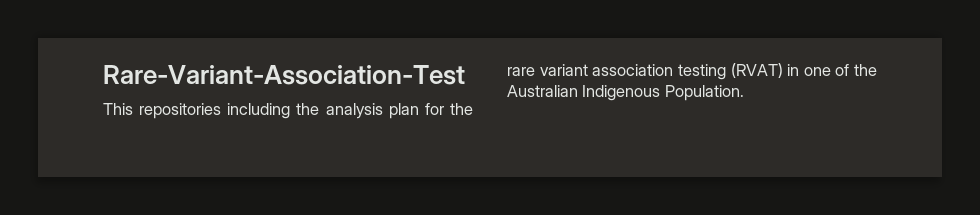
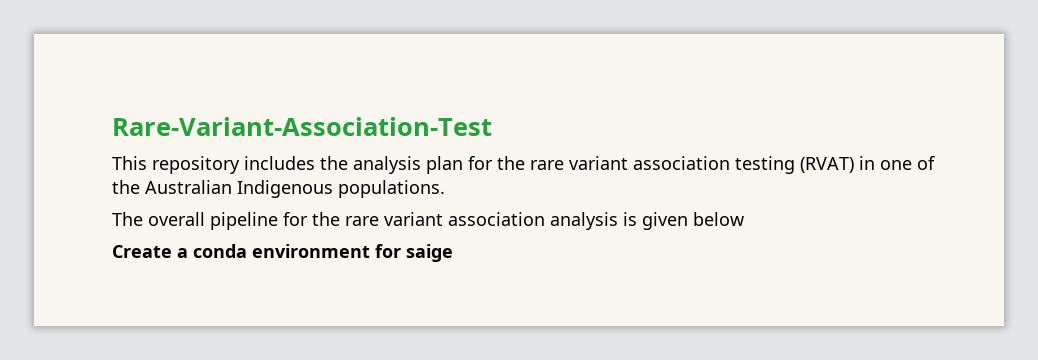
- This repositories including the analysis plan for the rare variant association testing (RVAT) in one of the Australian Indigenous Population.
+ This repository includes the analysis plan for the rare variant association testing (RVAT) in one of the Australian Indigenous populations.
+ The overall pipeline for the rare variant association analysis is given below
+ Create a conda environment for saige

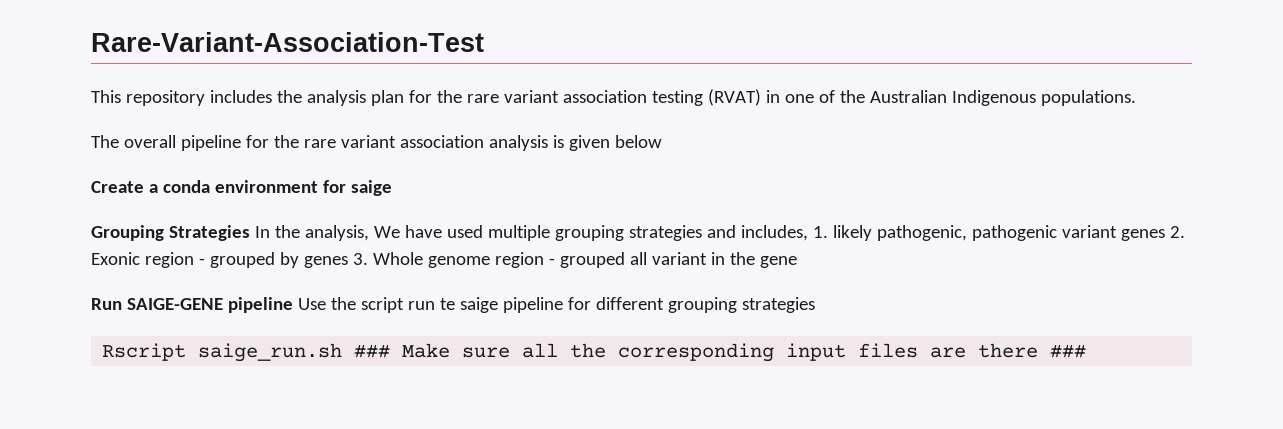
+ Grouping Strategies In the analysis, We have used multiple grouping strategies and includes, 1. likely pathogenic, pathogenic variant genes 2. Exonic region - grouped by genes 3. Whole genome region - grouped all variant in the gene
+ Run SAIGE-GENE pipeline Use the script run te saige pipeline for different grouping strategies
+ Rscript saige_run.sh ### Make sure all the corresponding input files are there ###

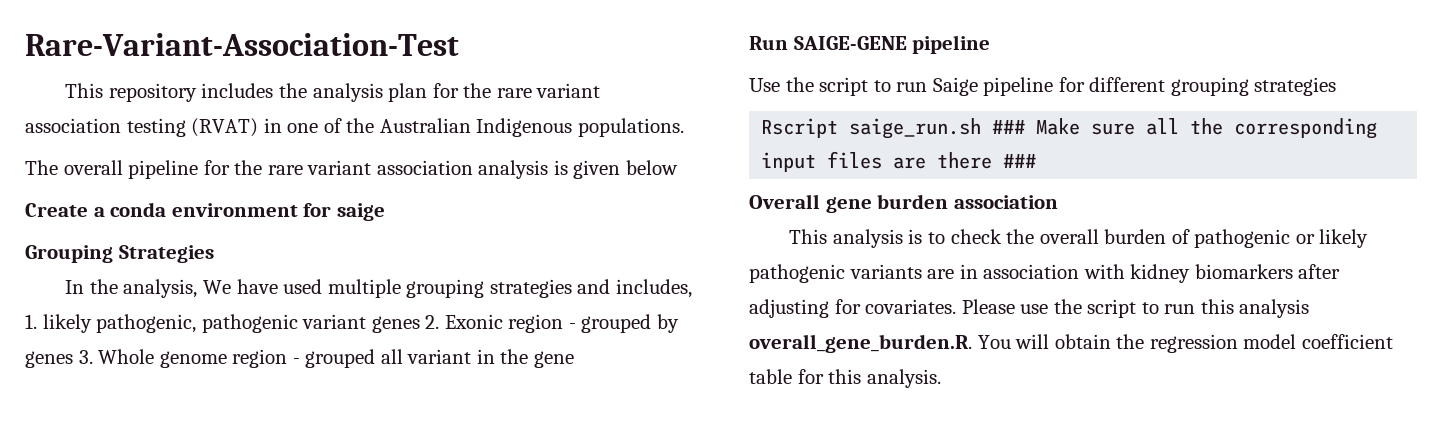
- Grouping Strategies In the analysis, We have used multiple grouping strategies and includes, 1. likely pathogenic, pathogenic variant genes 2. Exonic region - grouped by genes 3. Whole genome region - grouped all variant in the gene
+ Grouping Strategies
+ In the analysis, We have used multiple grouping strategies and includes, 1. likely pathogenic, pathogenic variant genes 2. Exonic region - grouped by genes 3. Whole genome region - grouped all variant in the gene
- Run SAIGE-GENE pipeline Use the script run te saige pipeline for different grouping strategies
+ Run SAIGE-GENE pipeline
+ Use the script to run Saige pipeline for different grouping strategies
+ Overall gene burden association
+ This analysis is to check the overall burden of pathogenic or likely pathogenic variants are in association with kidney biomarkers after adjusting for covariates. Please use the script to run this analysis overall_gene_burden.R. You will obtain the regression model coefficient table for this analysis.

